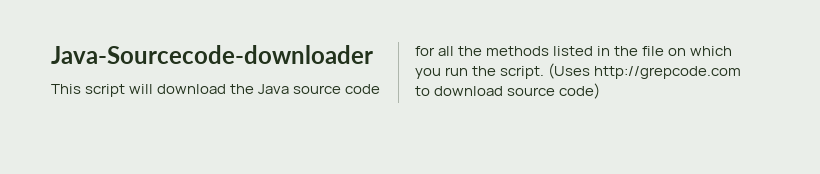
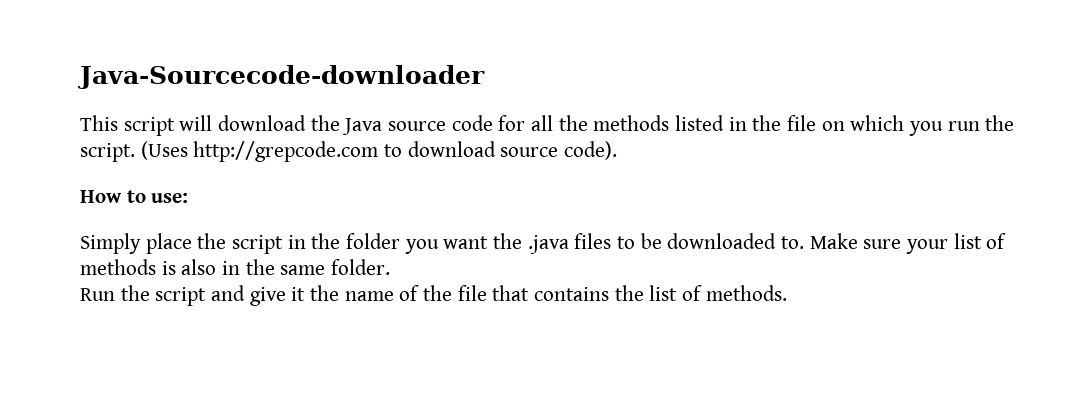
- (Uses http://grepcode.com to download source code)
+ (Uses http://grepcode.com to download source code).
+ How to use:
+ Simply place the script in the folder you want the .java files to be downloaded to. Make sure your list of methods is also in the same folder.
+ Run the script and give it the name of the file that contains the list of methods.

